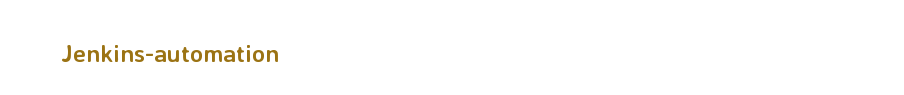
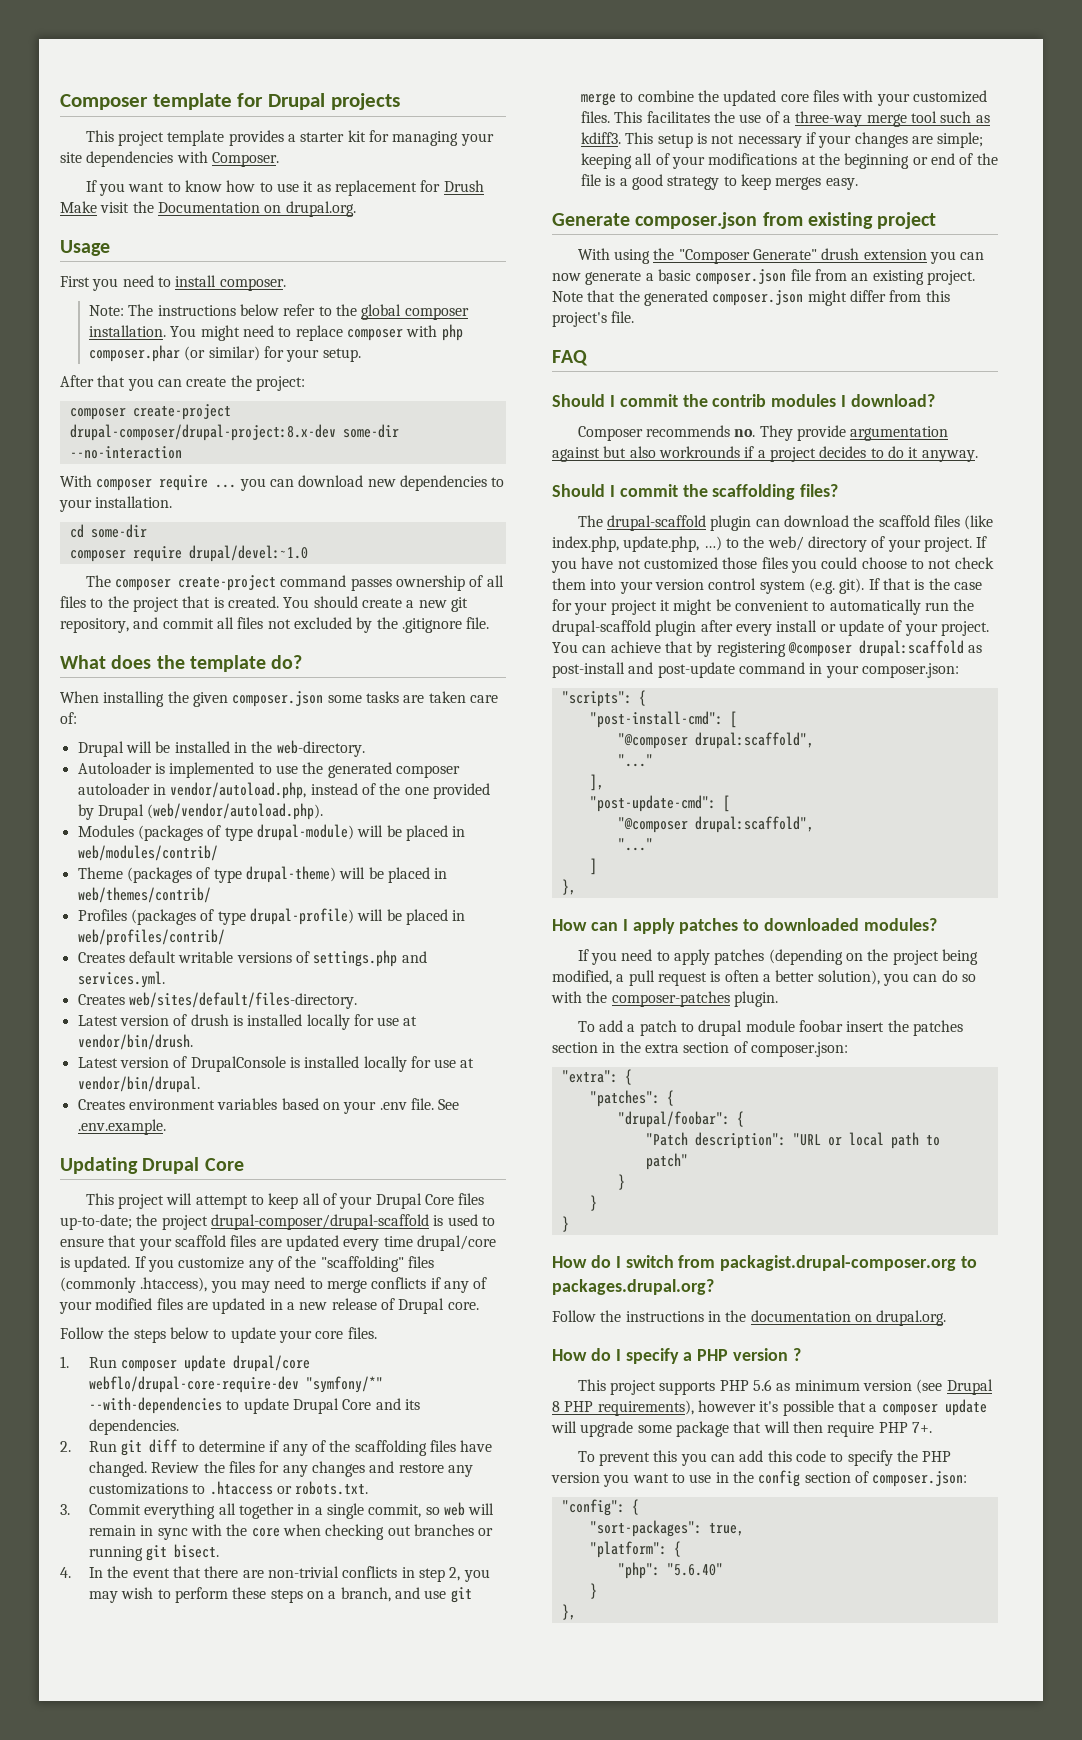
- Jenkins-automation
+ Composer template for Drupal projects
+ This project template provides a starter kit for managing your site dependencies with Composer.
+ If you want to know how to use it as replacement for Drush Make visit the Documentation on drupal.org.
+ Usage
+ First you need to install composer.
+ Note: The instructions below refer to the global composer installation. You might need to replace composer with php composer.phar (or similar) for your setup.
+ After that you can create the project:
+ composer create-project drupal-composer/drupal-project:8.x-dev some-dir --no-interaction
+ With composer require ... you can download new dependencies to your installation.
+ cd some-dir
+ composer require drupal/devel:~1.0
+ The composer create-project command passes ownership of all files to the project that is created. You should create a new git repository, and commit all files not excluded by the .gitignore file.
+ What does the template do?
+ When installing the given composer.json some tasks are taken care of:
+ Drupal will be installed in the web-directory.
+ Autoloader is implemented to use the generated composer autoloader in vendor/autoload.php, instead of the one provided by Drupal (web/vendor/autoload.php).
+ Modules (packages of type drupal-module) will be placed in web/modules/contrib/
+ Theme (packages of type drupal-theme) will be placed in web/themes/contrib/
+ Profiles (packages of type drupal-profile) will be placed in web/profiles/contrib/
+ Creates default writable versions of settings.php and services.yml.
+ Creates web/sites/default/files-directory.
+ Latest version of drush is installed locally for use at vendor/bin/drush.
+ Latest version of DrupalConsole is installed locally for use at vendor/bin/drupal.
+ Creates environment variables based on your .env file. See .env.example.
+ Updating Drupal Core
+ This project will attempt to keep all of your Drupal Core files up-to-date; the project drupal-composer/drupal-scaffold is used to ensure that your scaffold files are updated every time drupal/core is updated. If you customize any of the "scaffolding" files (commonly .htaccess), you may need to merge conflicts if any of your modified files are updated in a new release of Drupal core.
+ Follow the steps below to update your core files.
+ 1. Run composer update drupal/core webflo/drupal-core-require-dev "symfony/*" --with-dependencies to update Drupal Core and its dependencies.
+ 2. Run git diff to determine if any of the scaffolding files have changed. Review the files for any changes and restore any customizations to .htaccess or robots.txt.
+ 3. Commit everything all together in a single commit, so web will remain in sync with the core when checking out branches or running git bisect.
+ 4. In the event that there are non-trivial conflicts in step 2, you may wish to perform these steps on a branch, and use git merge to combine the updated core files with your customized files. This facilitates the use of a three-way merge tool such as kdiff3. This setup is not necessary if your changes are simple; keeping all of your modifications at the beginning or end of the file is a good strategy to keep merges easy.
+ Generate composer.json from existing project
+ With using the "Composer Generate" drush extension you can now generate a basic composer.json file from an existing project. Note that the generated composer.json might differ from this project's file.
+ FAQ
+ Should I commit the contrib modules I download?
+ Composer recommends no. They provide argumentation against but also workrounds if a project decides to do it anyway.
+ Should I commit the scaffolding files?
+ The drupal-scaffold plugin can download the scaffold files (like index.php, update.php, …) to the web/ directory of your project. If you have not customized those files you could choose to not check them into your version control system (e.g. git). If that is the case for your project it might be convenient to automatically run the drupal-scaffold plugin after every install or update of your project. You can achieve that by registering @composer drupal:scaffold as post-install and post-update command in your composer.json:
+ "scripts": {
+ "post-install-cmd": [
+ "@composer drupal:scaffold",
+ "..."
+ ],
+ "post-update-cmd": [
+ "@composer drupal:scaffold",
+ "..."
+ ]
+ },
+ How can I apply patches to downloaded modules?
+ If you need to apply patches (depending on the project being modified, a pull request is often a better solution), you can do so with the composer-patches plugin.
+ To add a patch to drupal module foobar insert the patches section in the extra section of composer.json:
+ "extra": {
+ "patches": {
+ "drupal/foobar": {
+ "Patch description": "URL or local path to patch"
+ }
+ }
+ }
+ How do I switch from packagist.drupal-composer.org to packages.drupal.org?
+ Follow the instructions in the documentation on drupal.org.
+ How do I specify a PHP version ?
+ This project supports PHP 5.6 as minimum version (see Drupal 8 PHP requirements), however it's possible that a composer update will upgrade some package that will then require PHP 7+.
+ To prevent this you can add this code to specify the PHP version you want to use in the config section of composer.json:
+ "config": {
+ "sort-packages": true,
+ "platform": {
+ "php": "5.6.40"
+ }
+ },

